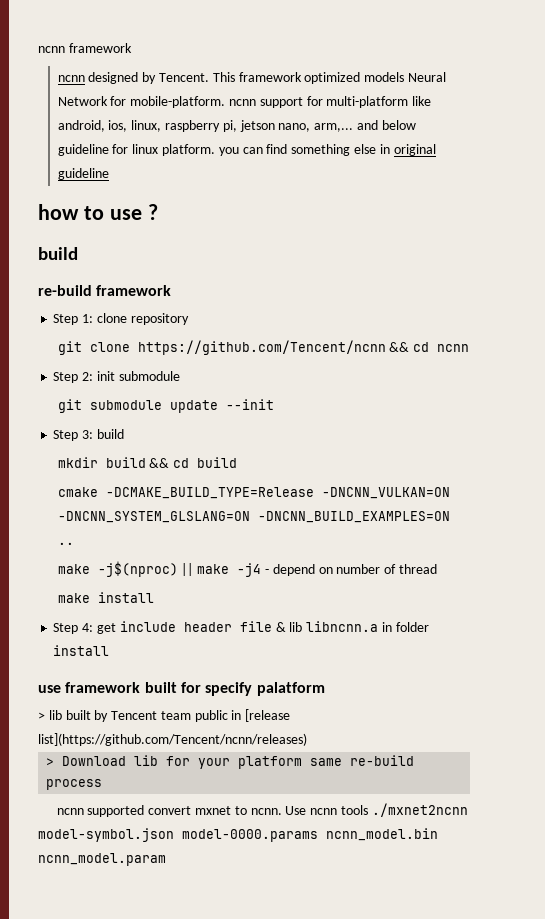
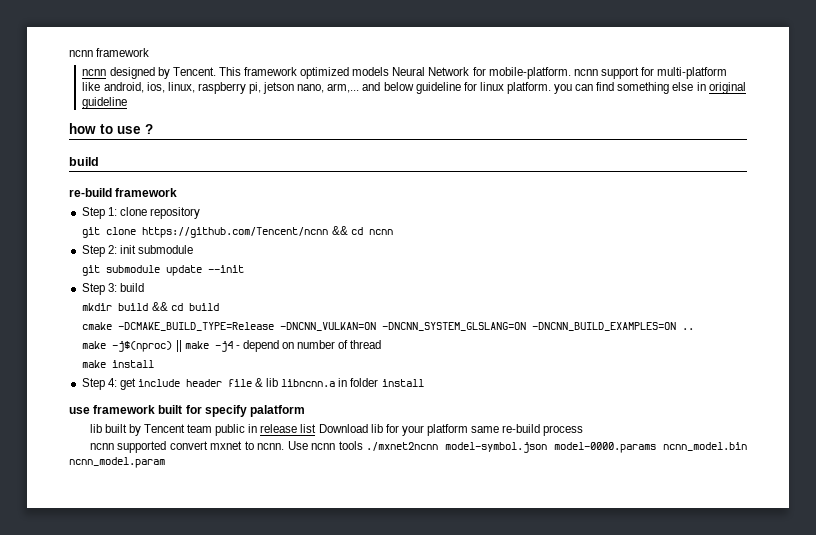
- > lib built by Tencent team public in [release list](https://github.com/Tencent/ncnn/releases)
- > Download lib for your platform same re-build process
+ lib built by Tencent team public in release list Download lib for your platform same re-build process

